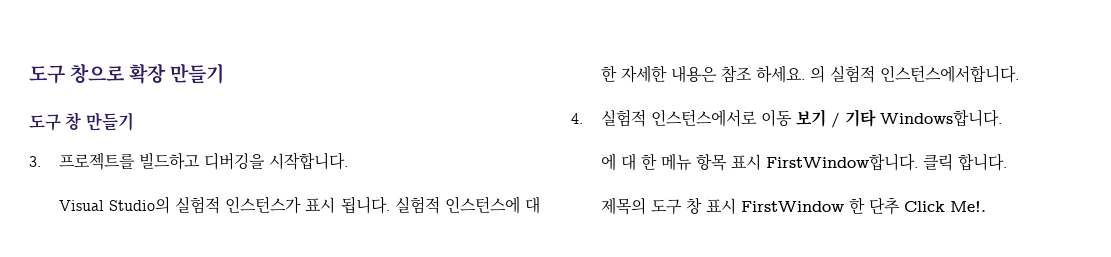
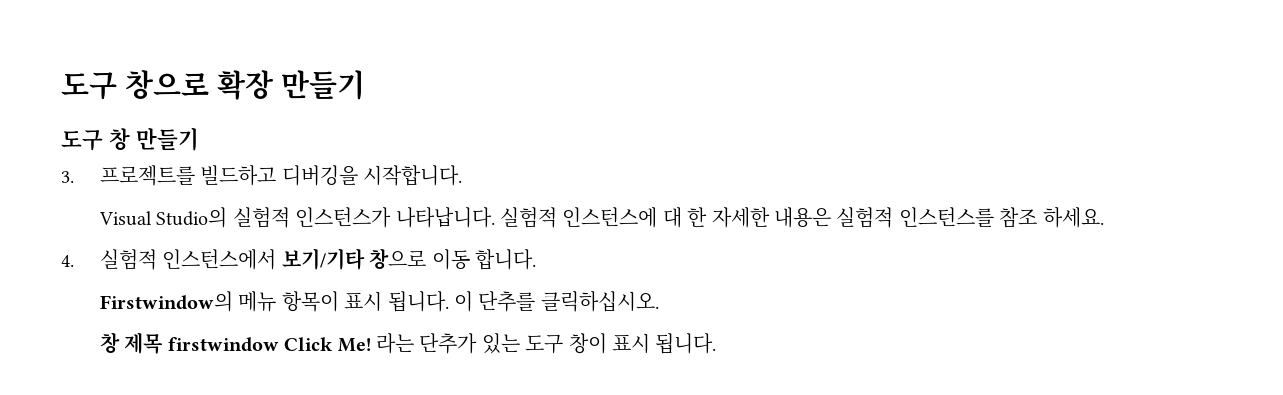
- Visual Studio의 실험적 인스턴스가 표시 됩니다.
+ Visual Studio의 실험적 인스턴스가 나타납니다.
- 실험적 인스턴스에 대 한 자세한 내용은 참조 하세요. 의 실험적 인스턴스에서합니다.
+ 실험적 인스턴스에 대 한 자세한 내용은 실험적 인스턴스를 참조 하세요.
- 4. 실험적 인스턴스에서로 이동 보기 / 기타 Windows합니다.
- 에 대 한 메뉴 항목 표시 FirstWindow합니다. 클릭 합니다.
- 제목의 도구 창 표시 FirstWindow 한 단추 Click Me!.
+ 4. 실험적 인스턴스에서 보기/기타 창으로 이동 합니다.
+ Firstwindow의 메뉴 항목이 표시 됩니다. 이 단추를 클릭하십시오.
+ 창 제목 firstwindow Click Me! 라는 단추가 있는 도구 창이 표시 됩니다.

